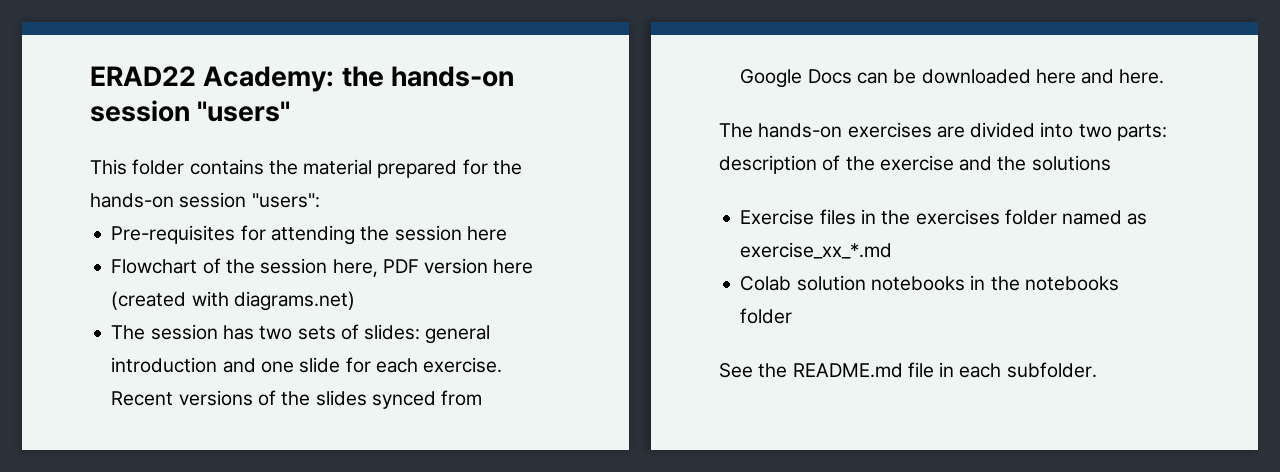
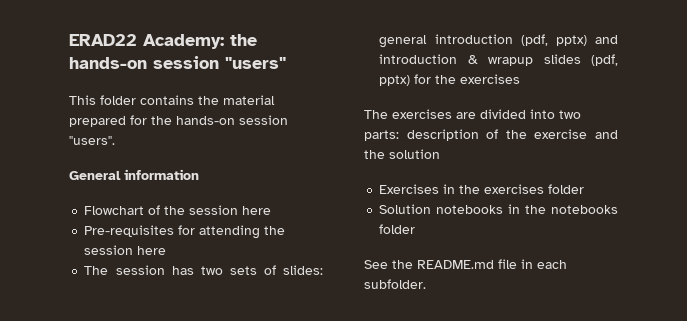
- This folder contains the material prepared for the hands-on session "users":
+ This folder contains the material prepared for the hands-on session "users".
+ General information
+ Flowchart of the session here
- Flowchart of the session here, PDF version here (created with diagrams.net)
- The session has two sets of slides: general introduction and one slide for each exercise. Recent versions of the slides synced from Google Docs can be downloaded here and here.
- The hands-on exercises are divided into two parts: description of the exercise and the solutions
- Exercise files in the exercises folder named as exercise_xx_*.md
- Colab solution notebooks in the notebooks folder
+ The session has two sets of slides: general introduction (pdf, pptx) and introduction & wrapup slides (pdf, pptx) for the exercises
+ The exercises are divided into two parts: description of the exercise and the solution
+ Exercises in the exercises folder
+ Solution notebooks in the notebooks folder

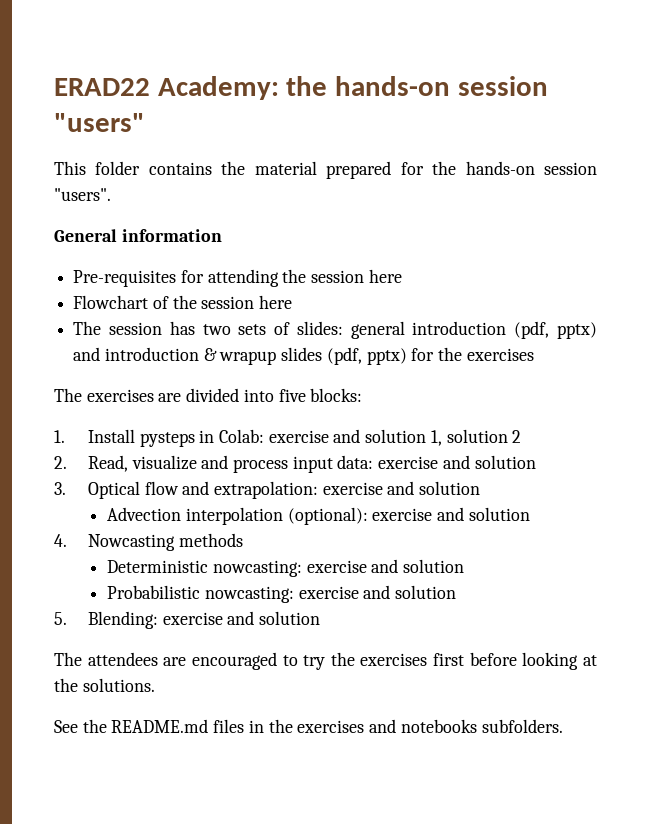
+ Pre-requisites for attending the session here
  Flowchart of the session here
- Pre-requisites for attending the session here
- The exercises are divided into two parts: description of the exercise and the solution
- Exercises in the exercises folder
- Solution notebooks in the notebooks folder
- See the README.md file in each subfolder.
+ The exercises are divided into five blocks:
+ 1. Install pysteps in Colab: exercise and solution 1, solution 2
+ 2. Read, visualize and process input data: exercise and solution
+ 3. Optical flow and extrapolation: exercise and solution
+ Advection interpolation (optional): exercise and solution
+ 4. Nowcasting methods
+ Deterministic nowcasting: exercise and solution
+ Probabilistic nowcasting: exercise and solution
+ 5. Blending: exercise and solution
+ The attendees are encouraged to try the exercises first before looking at the solutions.
+ See the README.md files in the exercises and notebooks subfolders.

